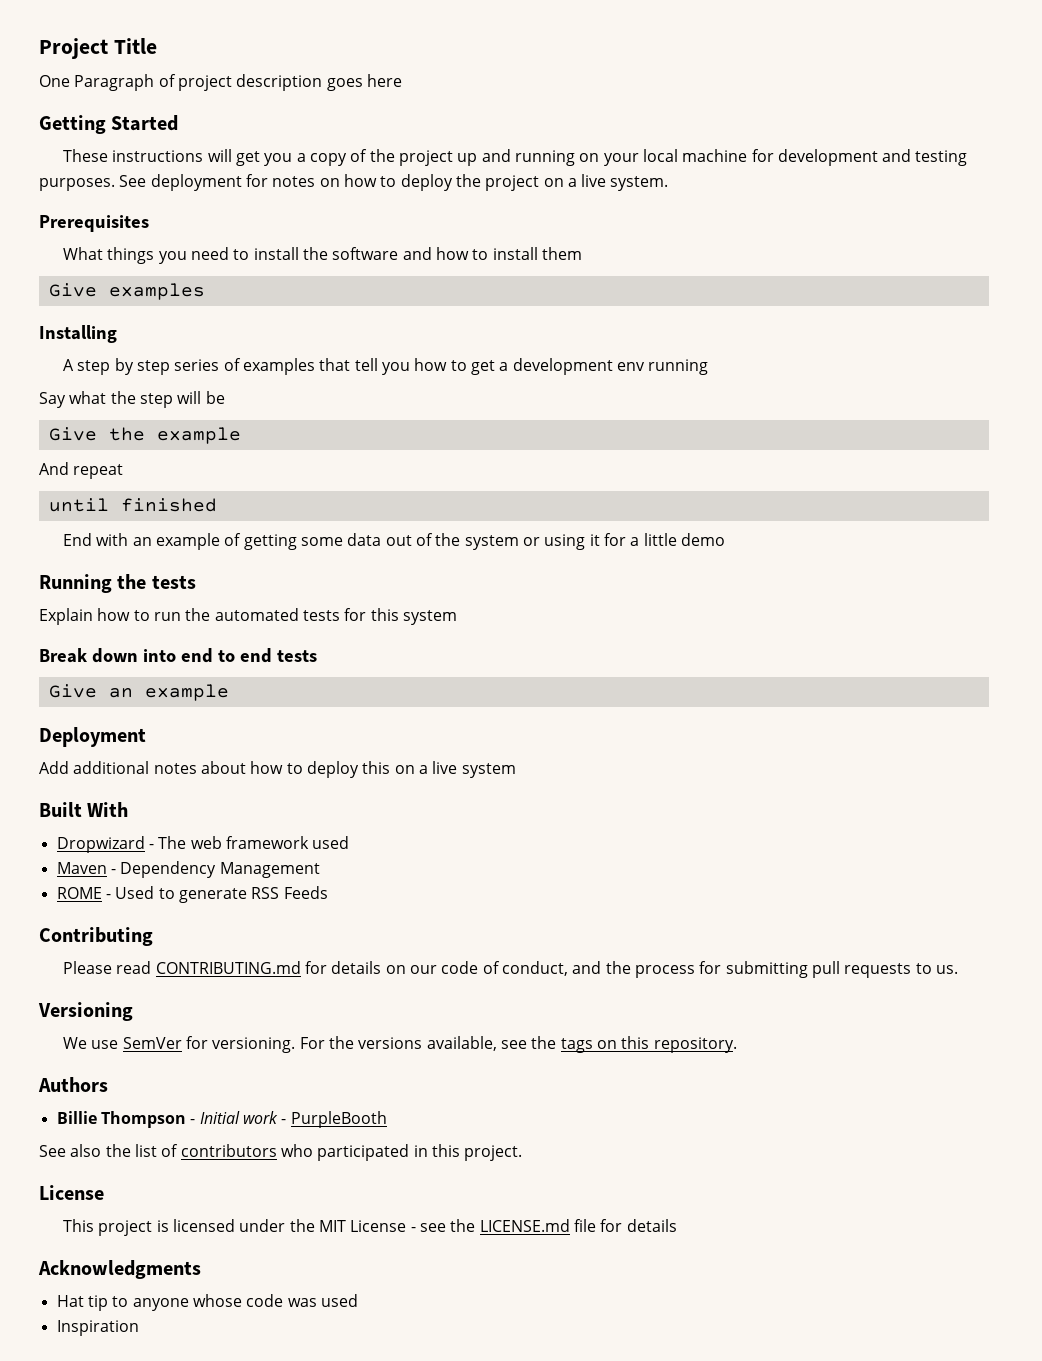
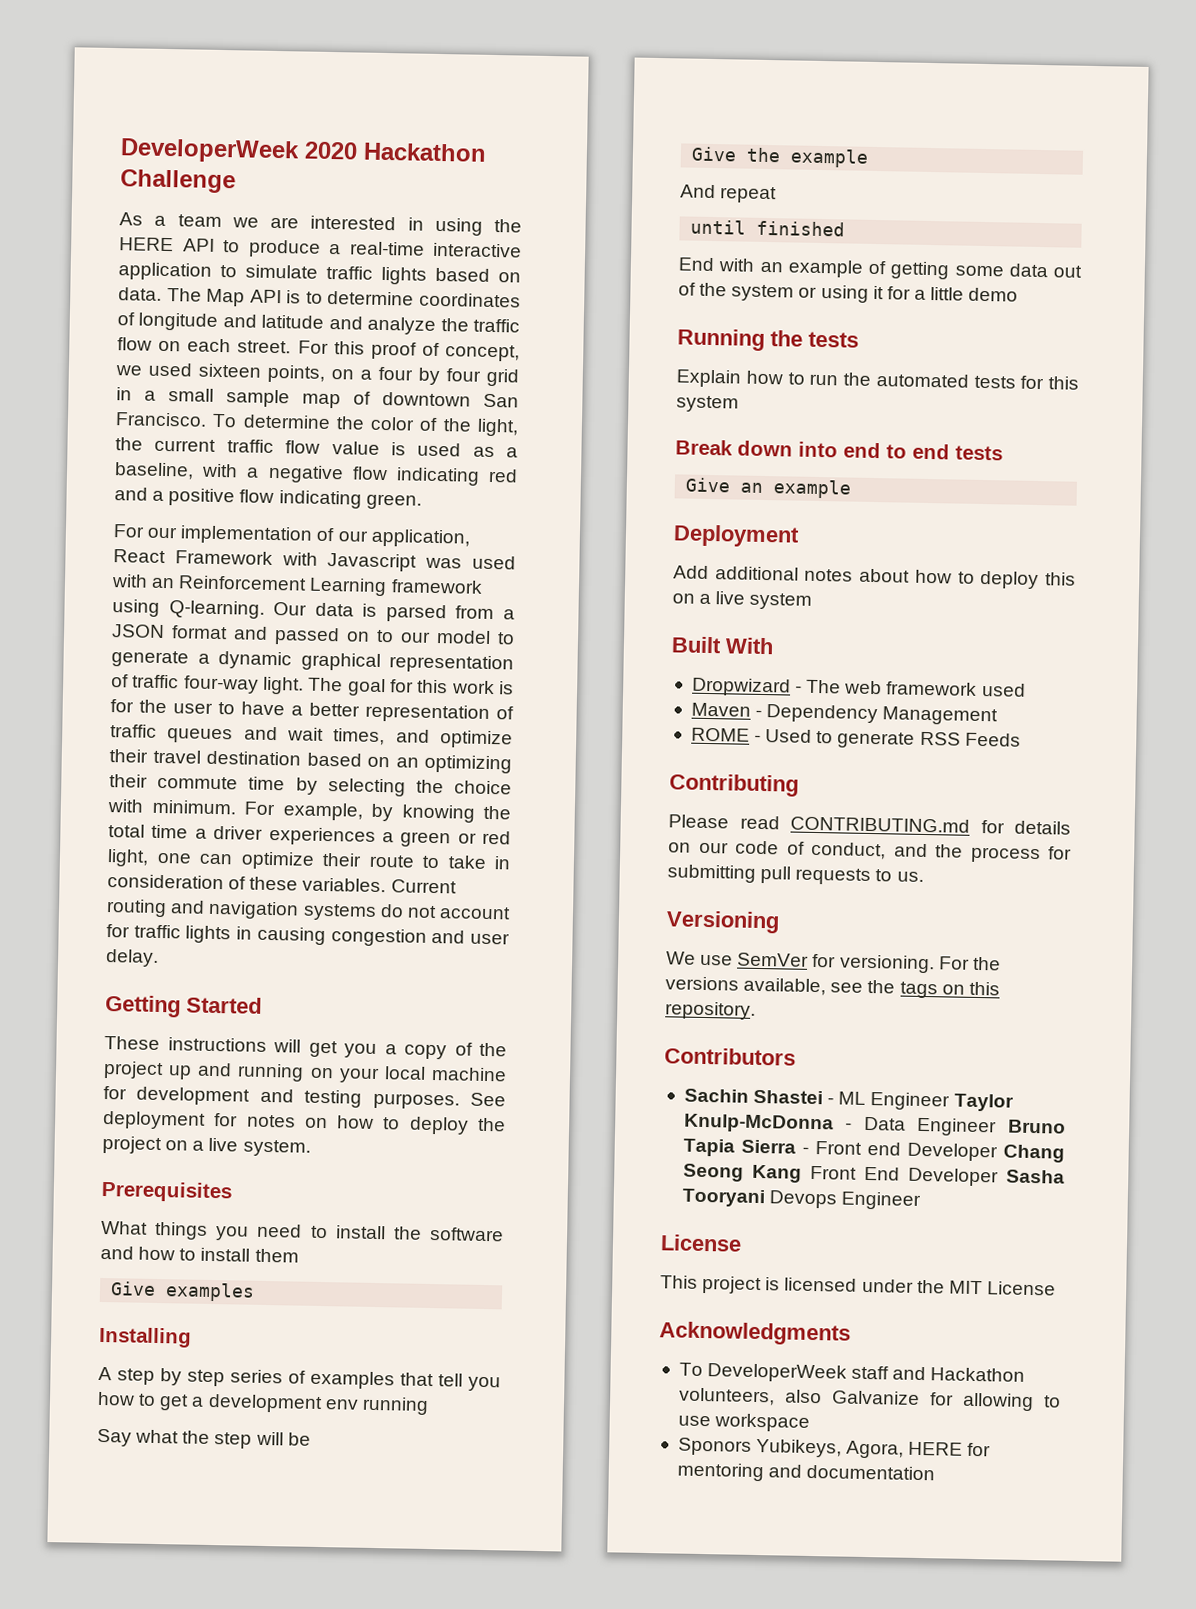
- Project Title
- One Paragraph of project description goes here
+ DeveloperWeek 2020 Hackathon Challenge
+ As a team we are interested in using the HERE API to produce a real-time interactive application to simulate traffic lights based on data. The Map API is to determine coordinates of longitude and latitude and analyze the traffic flow on each street. For this proof of concept, we used sixteen points, on a four by four grid in a small sample map of downtown San Francisco. To determine the color of the light, the current traffic flow value is used as a baseline, with a negative flow indicating red and a positive flow indicating green.
+ For our implementation of our application, React Framework with Javascript was used with an Reinforcement Learning framework using Q-learning. Our data is parsed from a JSON format and passed on to our model to generate a dynamic graphical representation of traffic four-way light. The goal for this work is for the user to have a better representation of traffic queues and wait times, and optimize their travel destination based on an optimizing their commute time by selecting the choice with minimum. For example, by knowing the total time a driver experiences a green or red light, one can optimize their route to take in consideration of these variables. Current routing and navigation systems do not account for traffic lights in causing congestion and user delay.
- Authors
- Billie Thompson - Initial work - PurpleBooth
- See also the list of contributors who participated in this project.
+ Contributors
+ Sachin Shastei - ML Engineer Taylor Knulp-McDonna - Data Engineer Bruno Tapia Sierra - Front end Developer Chang Seong Kang Front End Developer Sasha Tooryani Devops Engineer
- This project is licensed under the MIT License - see the LICENSE.md file for details
+ This project is licensed under the MIT License
  Acknowledgments
- Hat tip to anyone whose code was used
- Inspiration
+ To DeveloperWeek staff and Hackathon volunteers, also Galvanize for allowing to use workspace
+ Sponors Yubikeys, Agora, HERE for mentoring and documentation

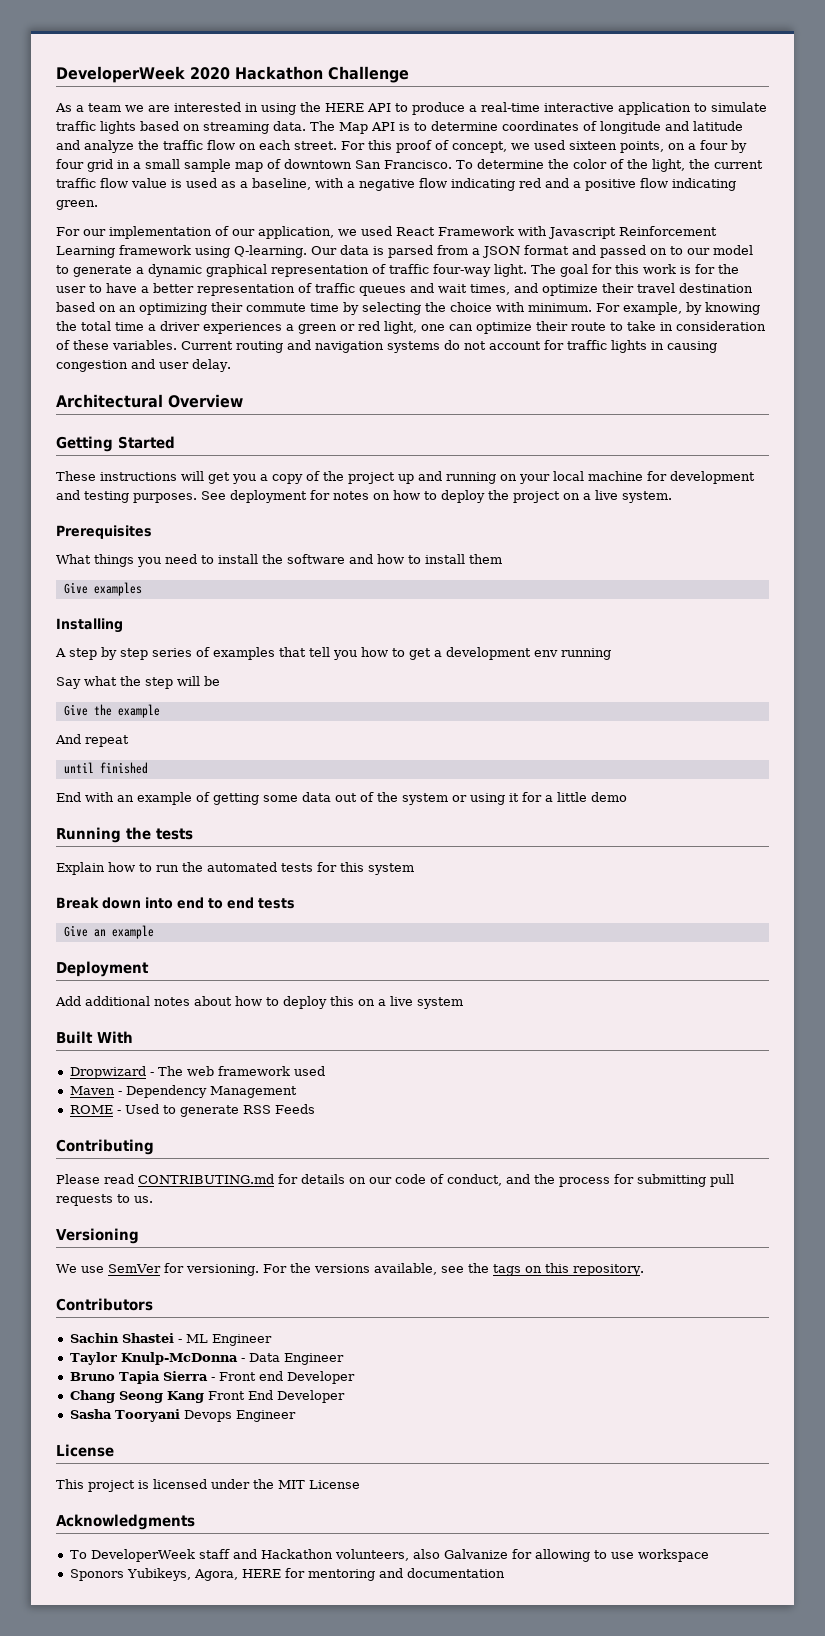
- As a team we are interested in using the HERE API to produce a real-time interactive application to simulate traffic lights based on data.
+ As a team we are interested in using the HERE API to produce a real-time interactive application to simulate traffic lights based on streaming data.
- For our implementation of our application, React Framework with Javascript was used with an Reinforcement Learning framework using Q-learning.
+ For our implementation of our application, we used React Framework with Javascript Reinforcement Learning framework using Q-learning.
+ Architectural Overview
- Sachin Shastei - ML Engineer Taylor Knulp-McDonna - Data Engineer Bruno Tapia Sierra - Front end Developer Chang Seong Kang Front End Developer Sasha Tooryani Devops Engineer
+ Sachin Shastei - ML Engineer
+ Taylor Knulp-McDonna - Data Engineer
+ Bruno Tapia Sierra - Front end Developer
+ Chang Seong Kang Front End Developer
+ Sasha Tooryani Devops Engineer

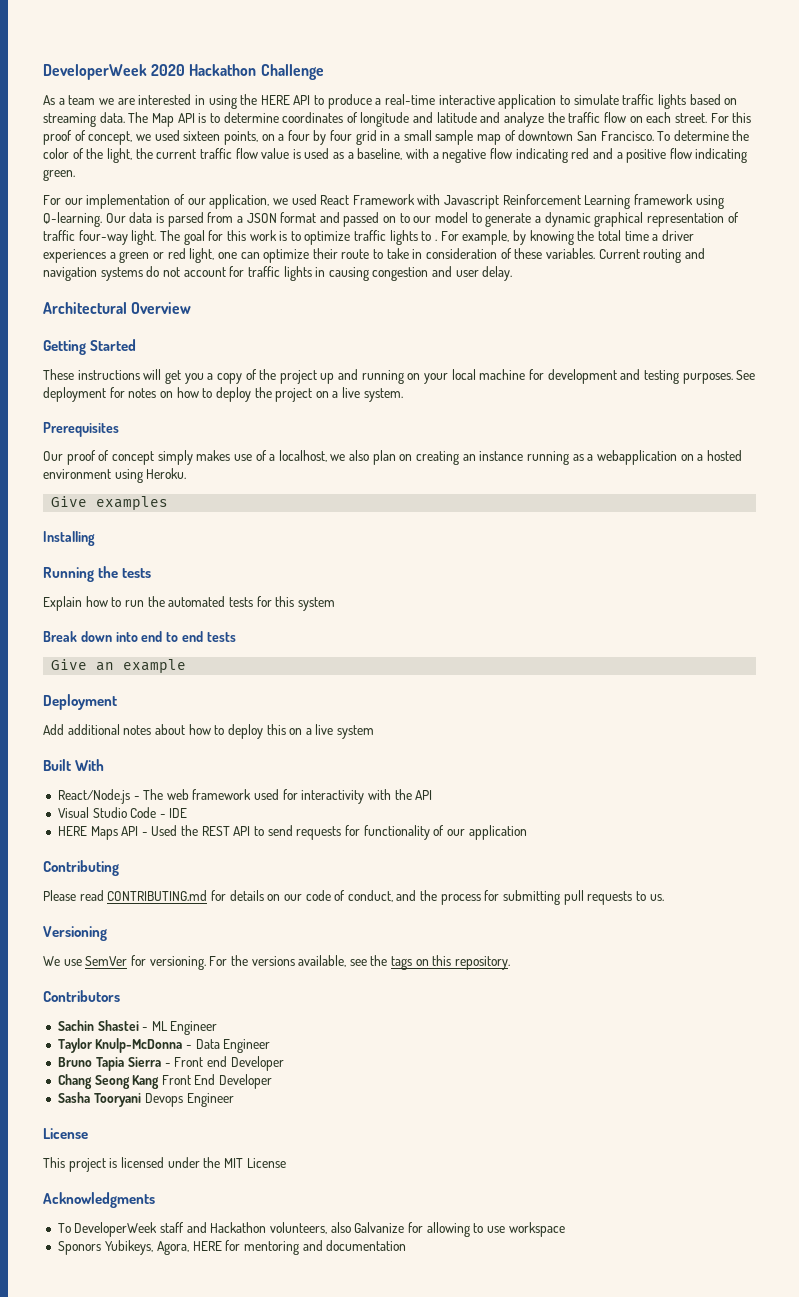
- The goal for this work is for the user to have a better representation of traffic queues and wait times, and optimize their travel destination based on an optimizing their commute time by selecting the choice with minimum.
+ The goal for this work is to optimize traffic lights to .
- What things you need to install the software and how to install them
+ Our proof of concept simply makes use of a localhost, we also plan on creating an instance running as a webapplication on a hosted environment using Heroku.
  Give examples
  Installing
- A step by step series of examples that tell you how to get a development env running
- Say what the step will be
- Give the example
- And repeat
- until finished
- End with an example of getting some data out of the system or using it for a little demo
- Dropwizard - The web framework used
- Maven - Dependency Management
- ROME - Used to generate RSS Feeds
+ React/Node.js - The web framework used for interactivity with the API
+ Visual Studio Code - IDE
+ HERE Maps API - Used the REST API to send requests for functionality of our application

